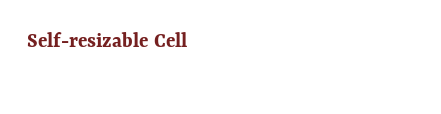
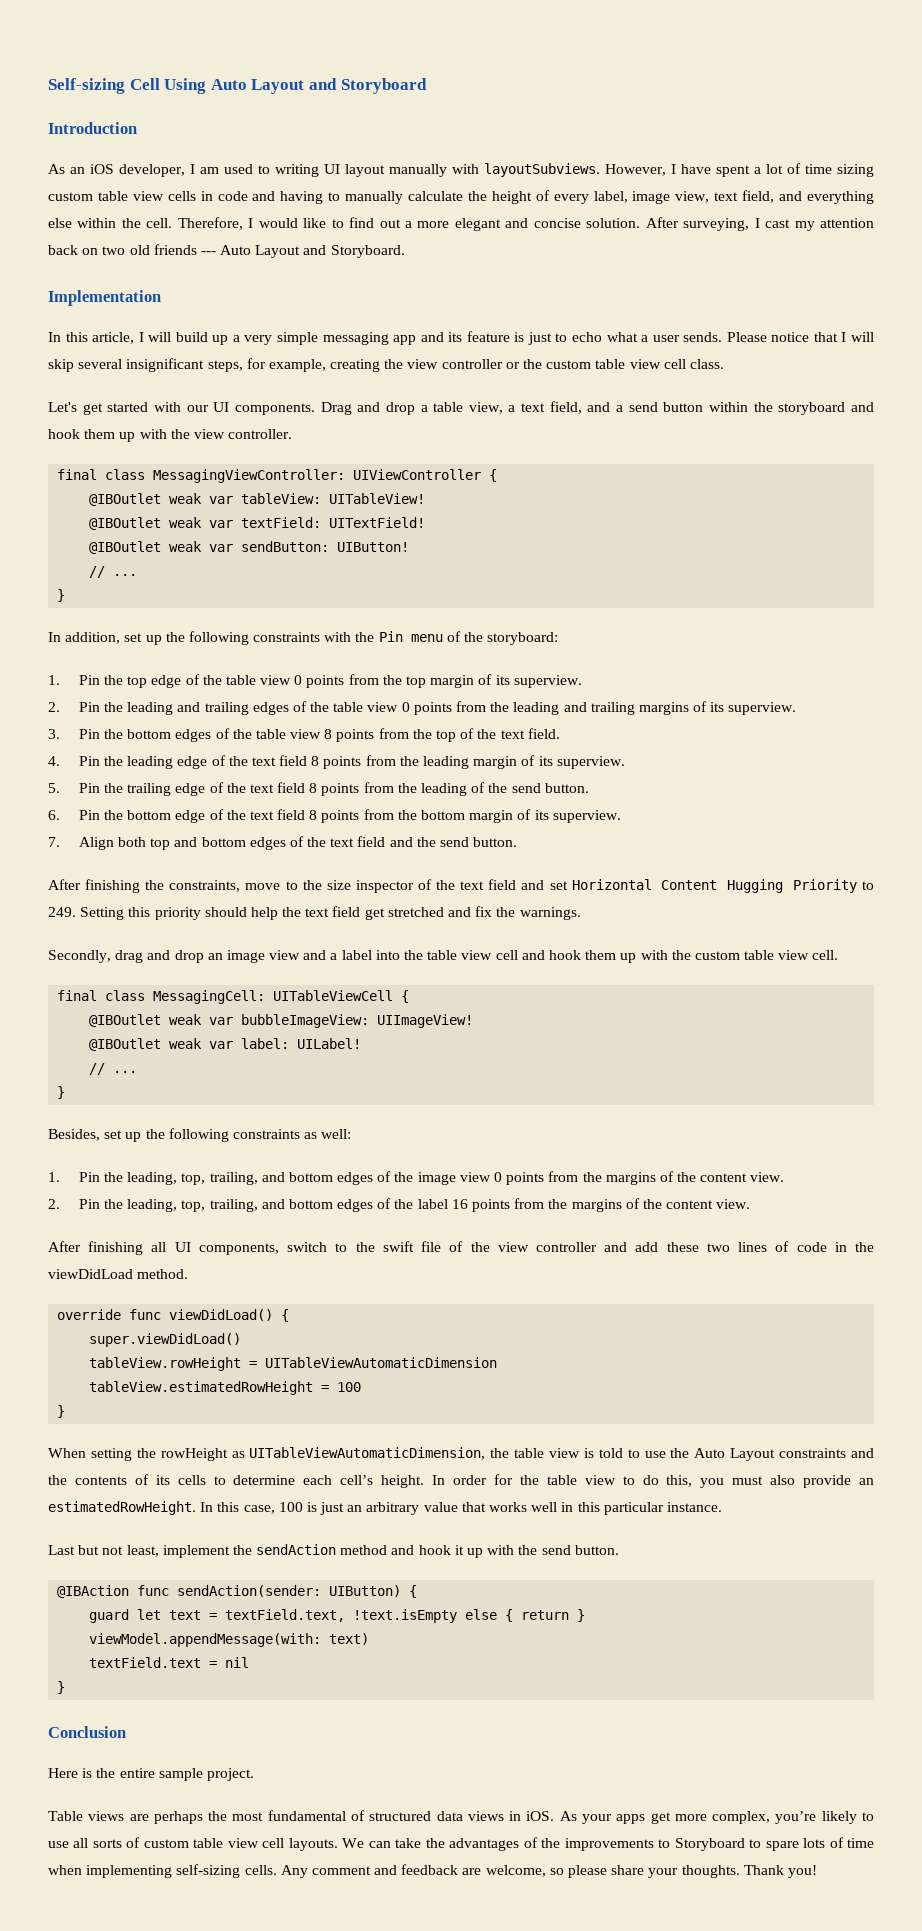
- Self-resizable Cell
+ Self-sizing Cell Using Auto Layout and Storyboard
+ Introduction
+ As an iOS developer, I am used to writing UI layout manually with layoutSubviews. However, I have spent a lot of time sizing custom table view cells in code and having to manually calculate the height of every label, image view, text field, and everything else within the cell. Therefore, I would like to find out a more elegant and concise solution. After surveying, I cast my attention back on two old friends --- Auto Layout and Storyboard.
+ Implementation
+ In this article, I will build up a very simple messaging app and its feature is just to echo what a user sends. Please notice that I will skip several insignificant steps, for example, creating the view controller or the custom table view cell class.
+ Let's get started with our UI components. Drag and drop a table view, a text field, and a send button within the storyboard and hook them up with the view controller.
+ final class MessagingViewController: UIViewController {
+ @IBOutlet weak var tableView: UITableView!
+ @IBOutlet weak var textField: UITextField!
+ @IBOutlet weak var sendButton: UIButton!
+ // ...
+ }
+ In addition, set up the following constraints with the Pin menu of the storyboard:
+ 1. Pin the top edge of the table view 0 points from the top margin of its superview.
+ 2. Pin the leading and trailing edges of the table view 0 points from the leading and trailing margins of its superview.
+ 3. Pin the bottom edges of the table view 8 points from the top of the text field.
+ 4. Pin the leading edge of the text field 8 points from the leading margin of its superview.
+ 5. Pin the trailing edge of the text field 8 points from the leading of the send button.
+ 6. Pin the bottom edge of the text field 8 points from the bottom margin of its superview.
+ 7. Align both top and bottom edges of the text field and the send button.
+ After finishing the constraints, move to the size inspector of the text field and set Horizontal Content Hugging Priority to 249. Setting this priority should help the text field get stretched and fix the warnings.
+ Secondly, drag and drop an image view and a label into the table view cell and hook them up with the custom table view cell.
+ final class MessagingCell: UITableViewCell {
+ @IBOutlet weak var bubbleImageView: UIImageView!
+ @IBOutlet weak var label: UILabel!
+ // ...
+ }
+ Besides, set up the following constraints as well:
+ 1. Pin the leading, top, trailing, and bottom edges of the image view 0 points from the margins of the content view.
+ 2. Pin the leading, top, trailing, and bottom edges of the label 16 points from the margins of the content view.
+ After finishing all UI components, switch to the swift file of the view controller and add these two lines of code in the viewDidLoad method.
+ override func viewDidLoad() {
+ super.viewDidLoad()
+ tableView.rowHeight = UITableViewAutomaticDimension
+ tableView.estimatedRowHeight = 100
+ }
+ When setting the rowHeight as UITableViewAutomaticDimension, the table view is told to use the Auto Layout constraints and the contents of its cells to determine each cell’s height. In order for the table view to do this, you must also provide an estimatedRowHeight. In this case, 100 is just an arbitrary value that works well in this particular instance.
+ Last but not least, implement the sendAction method and hook it up with the send button.
+ @IBAction func sendAction(sender: UIButton) {
+ guard let text = textField.text, !text.isEmpty else { return }
+ viewModel.appendMessage(with: text)
+ textField.text = nil
+ }
+ Conclusion
+ Here is the entire sample project.
+ Table views are perhaps the most fundamental of structured data views in iOS. As your apps get more complex, you’re likely to use all sorts of custom table view cell layouts. We can take the advantages of the improvements to Storyboard to spare lots of time when implementing self-sizing cells. Any comment and feedback are welcome, so please share your thoughts. Thank you!

